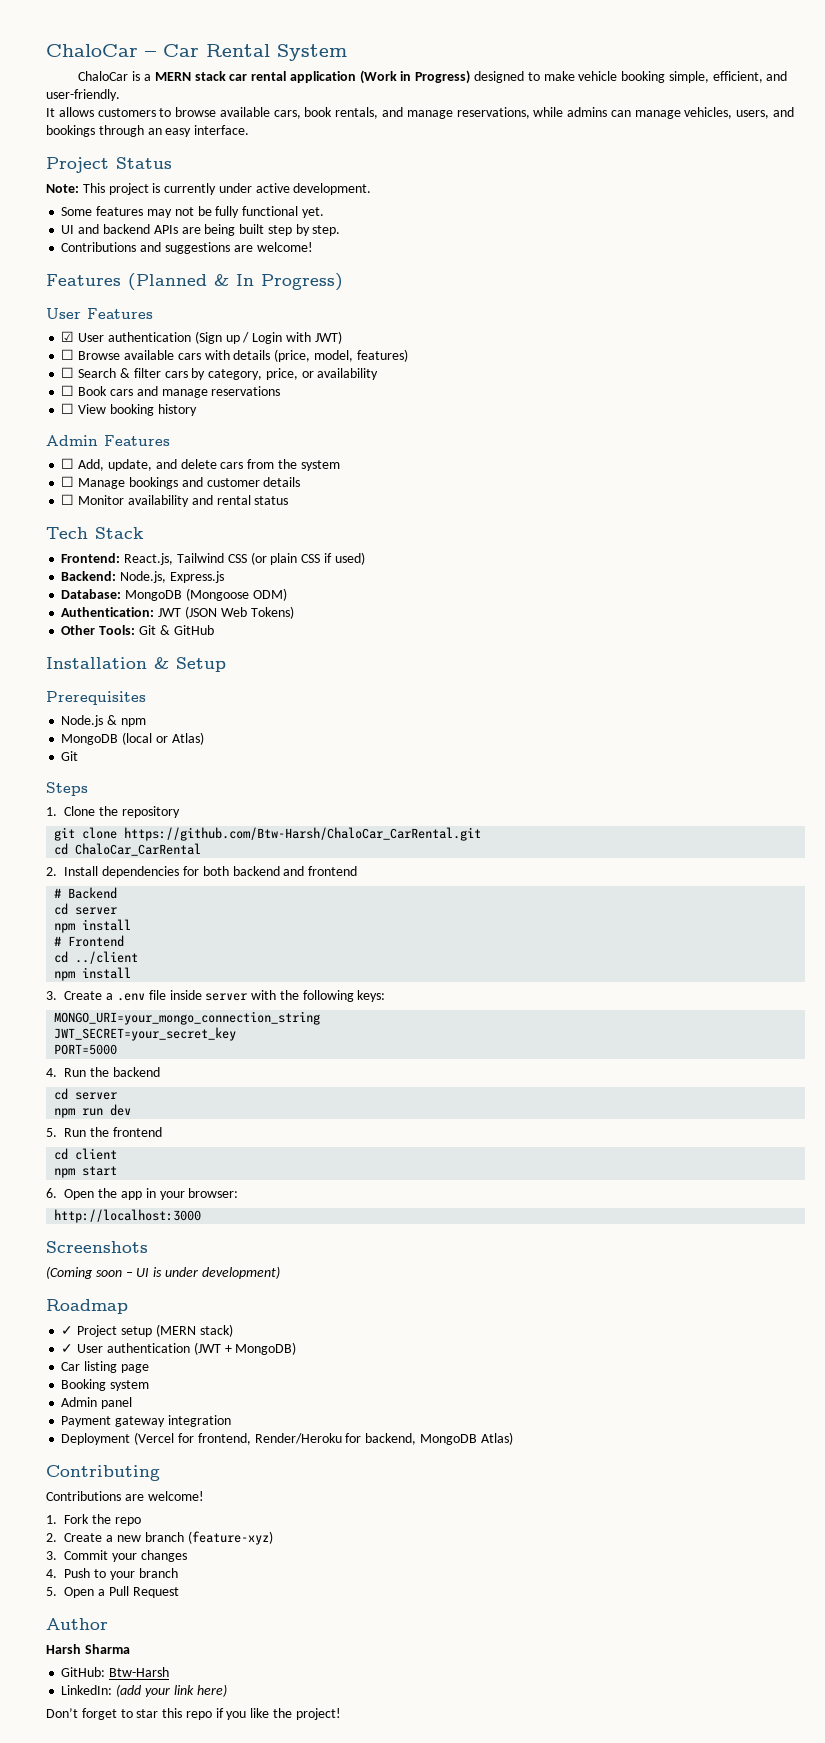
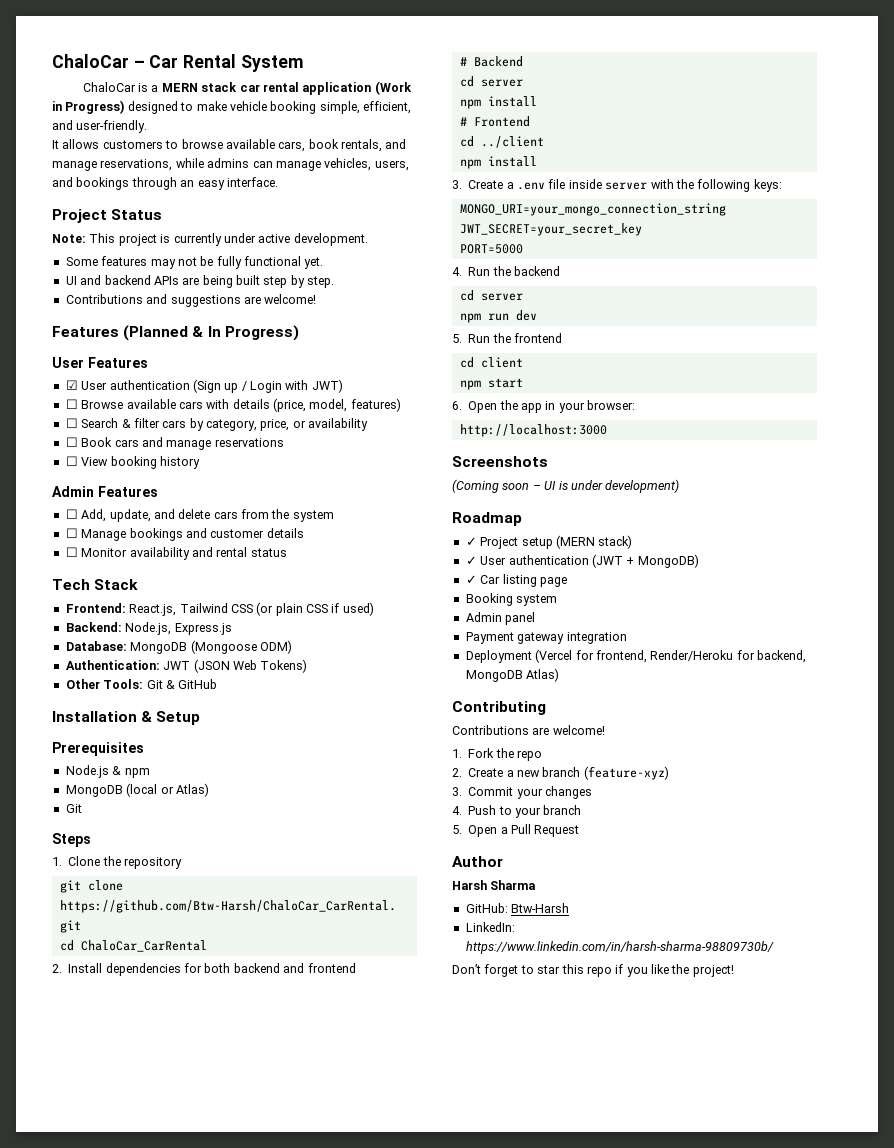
- Car listing page
+ ✓ Car listing page
- LinkedIn: (add your link here)
+ LinkedIn: https://www.linkedin.com/in/harsh-sharma-98809730b/

